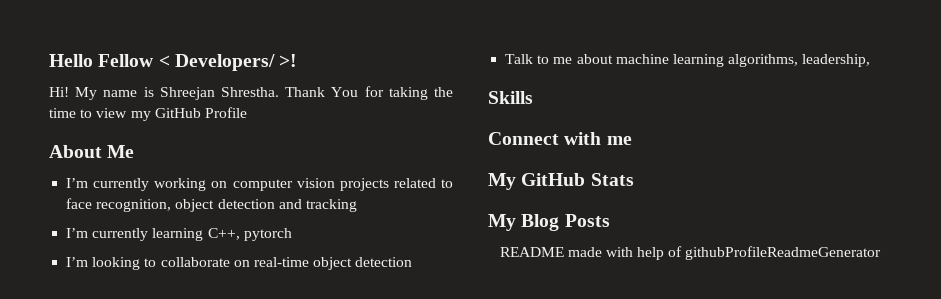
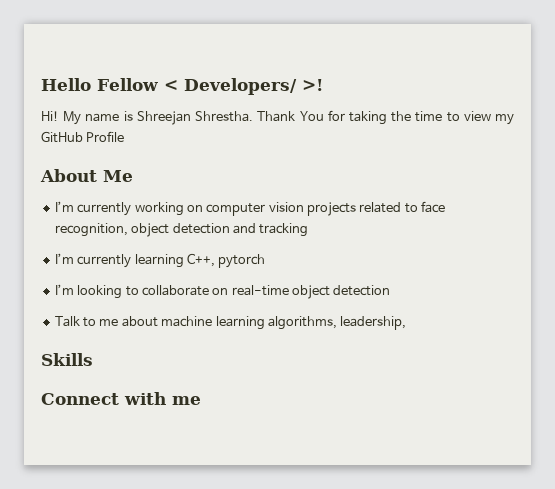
- My GitHub Stats
- My Blog Posts
- README made with help of githubProfileReadmeGenerator

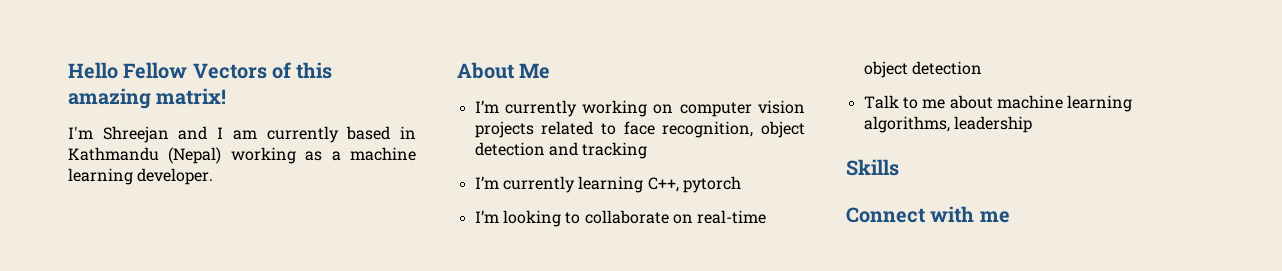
- Hello Fellow < Developers/ >!
- Hi! My name is Shreejan Shrestha. Thank You for taking the time to view my GitHub Profile
+ Hello Fellow Vectors of this amazing matrix!
+ I'm Shreejan and I am currently based in Kathmandu (Nepal) working as a machine learning developer.
- Talk to me about machine learning algorithms, leadership,
+ Talk to me about machine learning algorithms, leadership

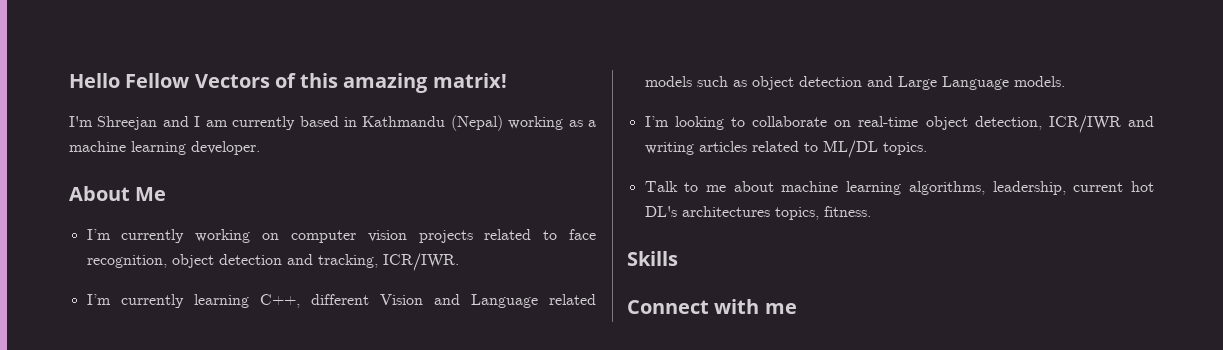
- I’m currently working on computer vision projects related to face recognition, object detection and tracking
+ I’m currently working on computer vision projects related to face recognition, object detection and tracking, ICR/IWR.
- I’m currently learning C++, pytorch
+ I’m currently learning C++, different Vision and Language related models such as object detection and Large Language models.
- I’m looking to collaborate on real-time object detection
+ I’m looking to collaborate on real-time object detection, ICR/IWR and writing articles related to ML/DL topics.
- Talk to me about machine learning algorithms, leadership
+ Talk to me about machine learning algorithms, leadership, current hot DL's architectures topics, fitness.

